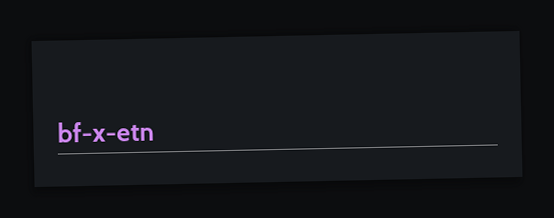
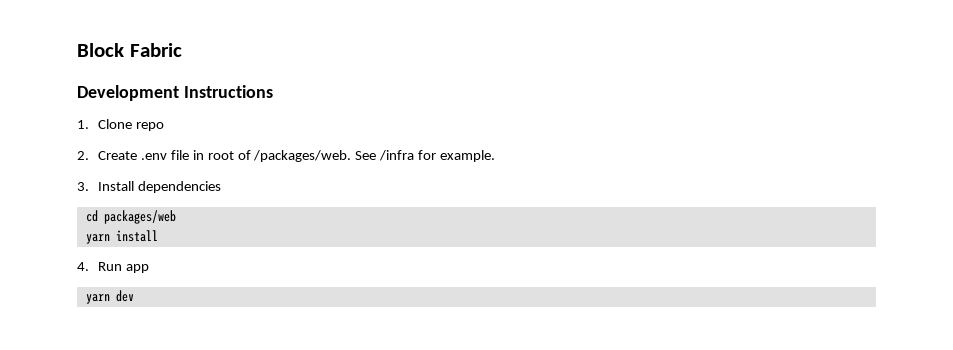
- bf-x-etn
+ Block Fabric
+ Development Instructions
+ 1. Clone repo
+ 2. Create .env file in root of /packages/web. See /infra for example.
+ 3. Install dependencies
+ cd packages/web
+ yarn install
+ 4. Run app
+ yarn dev

